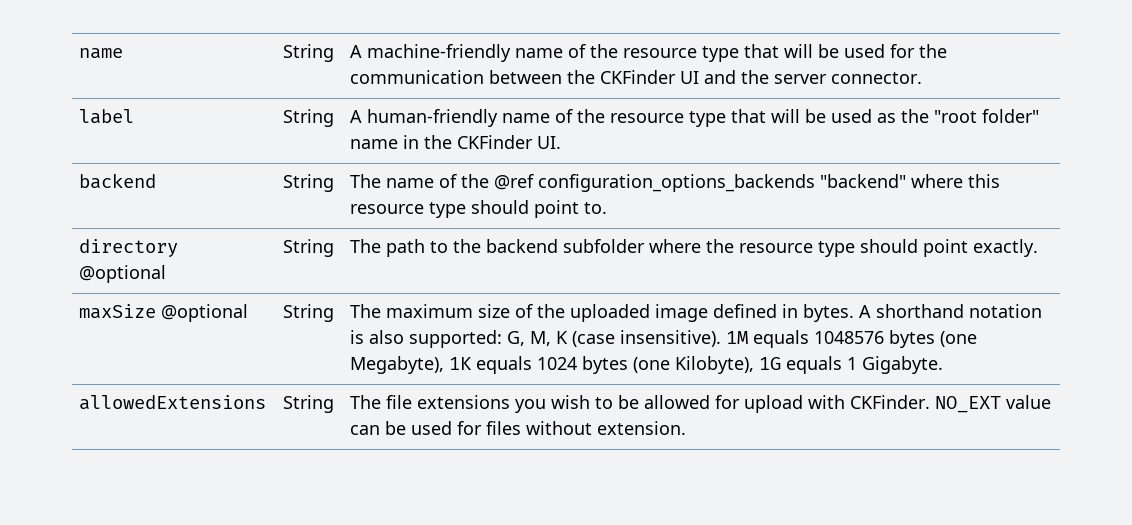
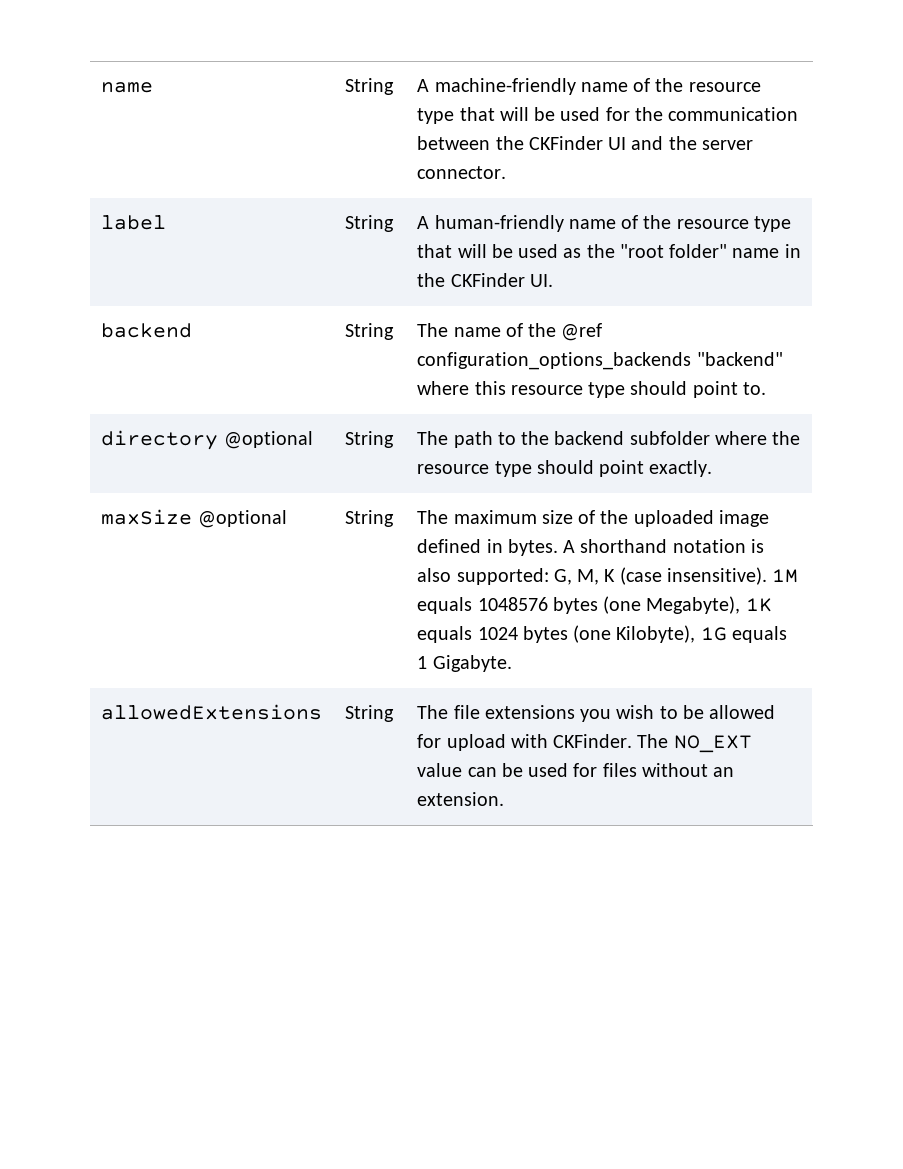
- allowedExtensions | String | The file extensions you wish to be allowed for upload with CKFinder. NO_EXT value can be used for files without extension.
+ allowedExtensions | String | The file extensions you wish to be allowed for upload with CKFinder. The NO_EXT value can be used for files without an extension.

